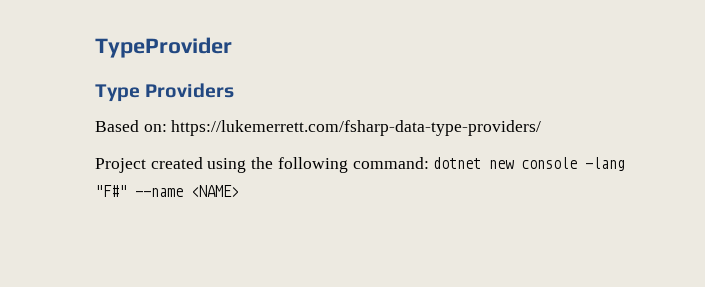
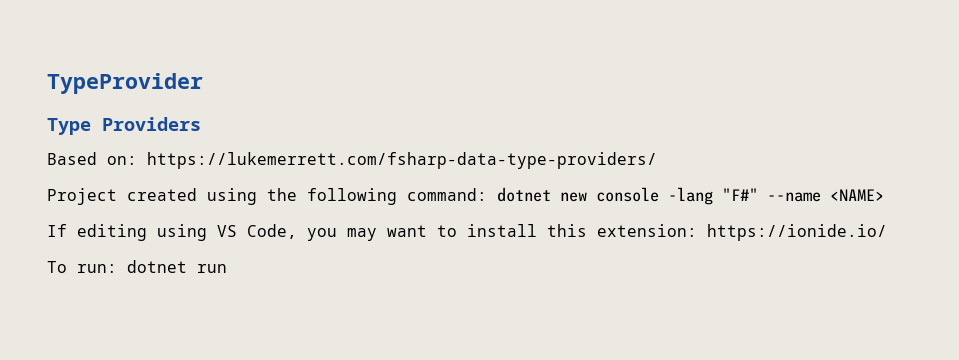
+ If editing using VS Code, you may want to install this extension: https://ionide.io/
+ To run: dotnet run

